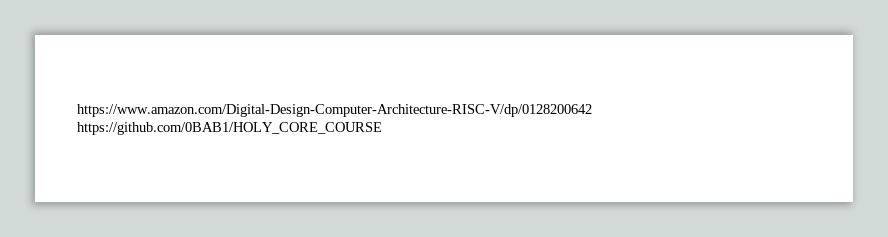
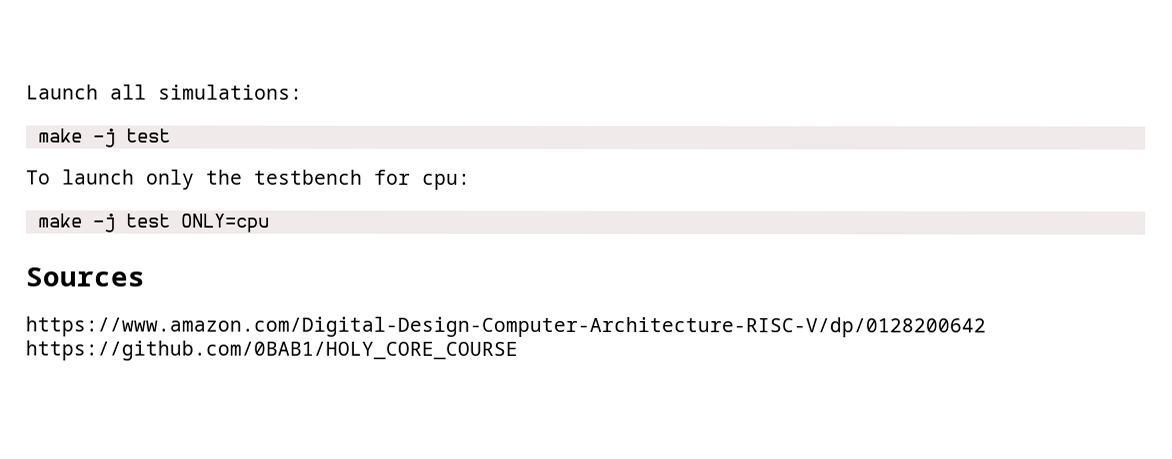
+ Launch all simulations:
+ make -j test
+ To launch only the testbench for cpu:
+ make -j test ONLY=cpu
+ Sources

